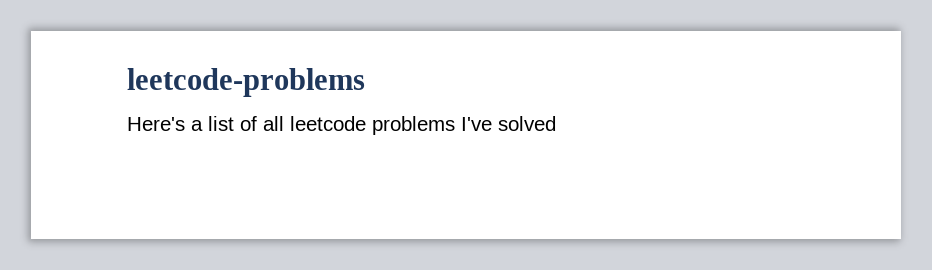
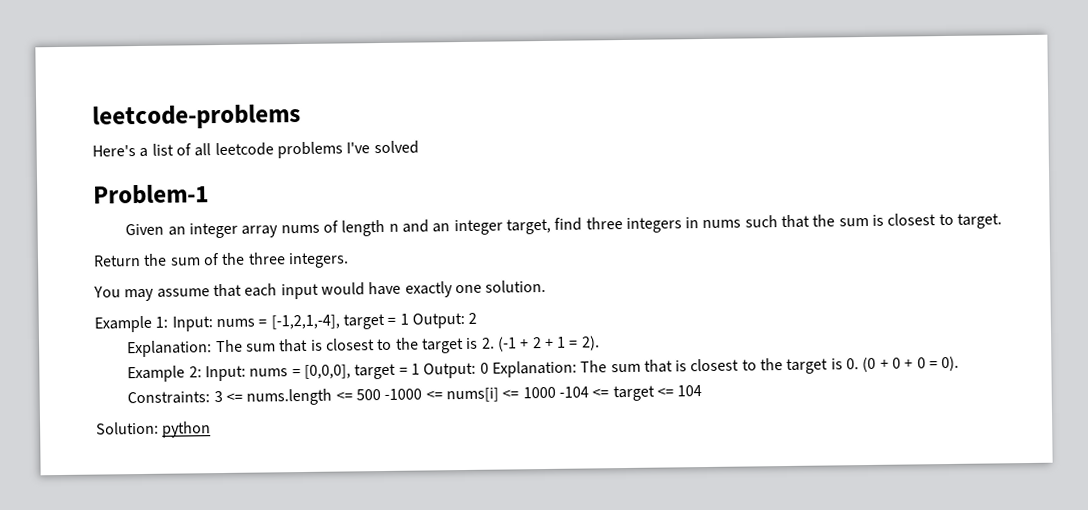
+ Problem-1
+ Given an integer array nums of length n and an integer target, find three integers in nums such that the sum is closest to target.
+ Return the sum of the three integers.
+ You may assume that each input would have exactly one solution.
+ Example 1: Input: nums = [-1,2,1,-4], target = 1 Output: 2
+ Explanation: The sum that is closest to the target is 2. (-1 + 2 + 1 = 2).
+ Example 2: Input: nums = [0,0,0], target = 1 Output: 0 Explanation: The sum that is closest to the target is 0. (0 + 0 + 0 = 0).
+ Constraints: 3 <= nums.length <= 500 -1000 <= nums[i] <= 1000 -104 <= target <= 104
+ Solution: python

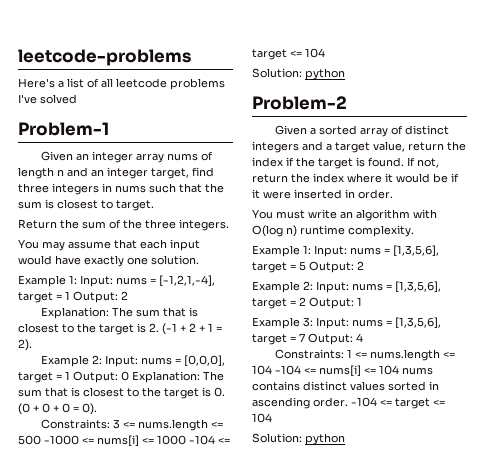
+ Problem-2
+ Given a sorted array of distinct integers and a target value, return the index if the target is found. If not, return the index where it would be if it were inserted in order.
+ You must write an algorithm with O(log n) runtime complexity.
+ Example 1: Input: nums = [1,3,5,6], target = 5 Output: 2
+ Example 2: Input: nums = [1,3,5,6], target = 2 Output: 1
+ Example 3: Input: nums = [1,3,5,6], target = 7 Output: 4
+ Constraints: 1 <= nums.length <= 104 -104 <= nums[i] <= 104 nums contains distinct values sorted in ascending order. -104 <= target <= 104
+ Solution: python

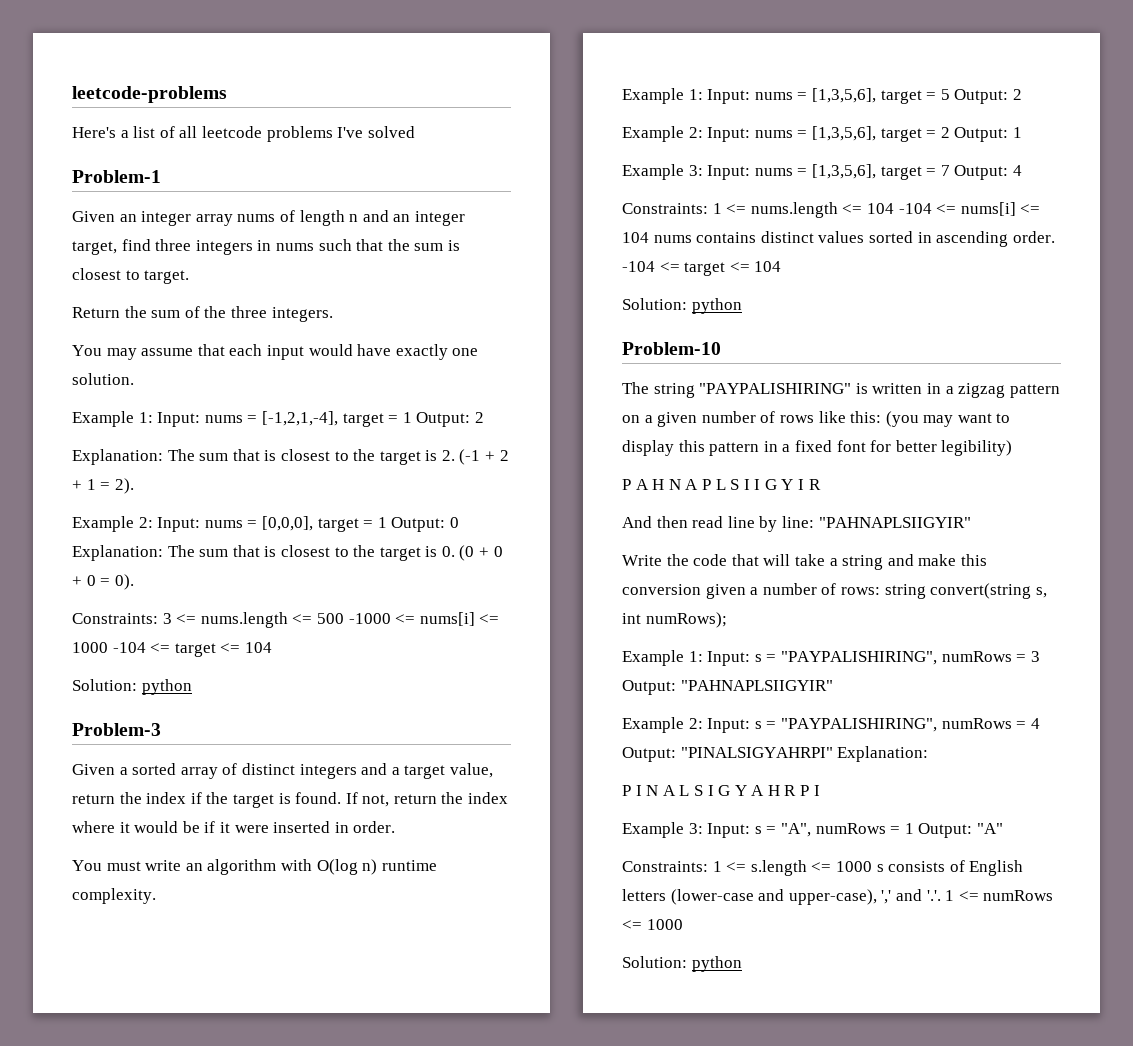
- Problem-2
+ Problem-3
+ Problem-10
+ The string "PAYPALISHIRING" is written in a zigzag pattern on a given number of rows like this: (you may want to display this pattern in a fixed font for better legibility)
+ P A H N A P L S I I G Y I R
+ And then read line by line: "PAHNAPLSIIGYIR"
+ Write the code that will take a string and make this conversion given a number of rows: string convert(string s, int numRows);
+ Example 1: Input: s = "PAYPALISHIRING", numRows = 3 Output: "PAHNAPLSIIGYIR"
+ Example 2: Input: s = "PAYPALISHIRING", numRows = 4 Output: "PINALSIGYAHRPI" Explanation:
+ P I N A L S I G Y A H R P I
+ Example 3: Input: s = "A", numRows = 1 Output: "A"
+ Constraints: 1 <= s.length <= 1000 s consists of English letters (lower-case and upper-case), ',' and '.'. 1 <= numRows <= 1000
+ Solution: python

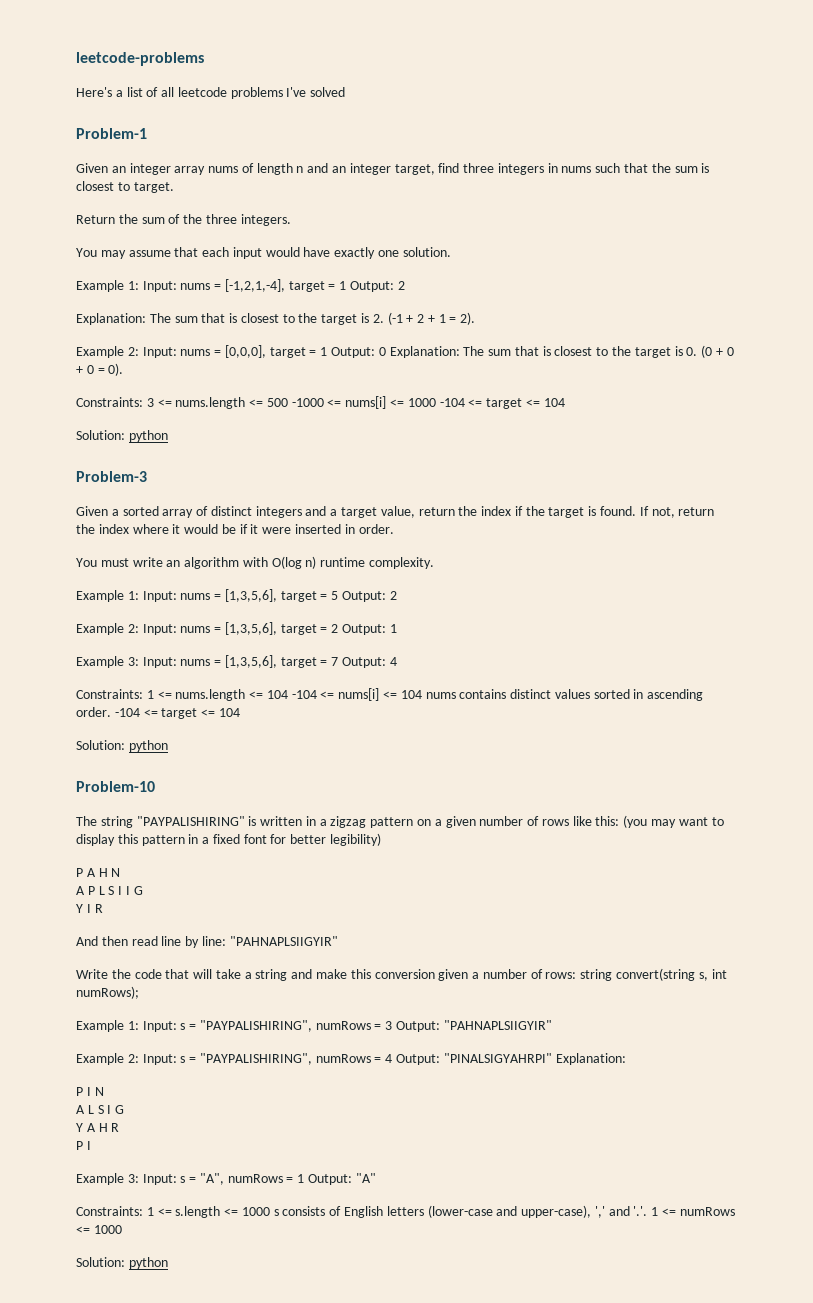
- P A H N A P L S I I G Y I R
+ P A H N
+ A P L S I I G
+ Y I R
- P I N A L S I G Y A H R P I
+ P I N
+ A L S I G
+ Y A H R
+ P I

